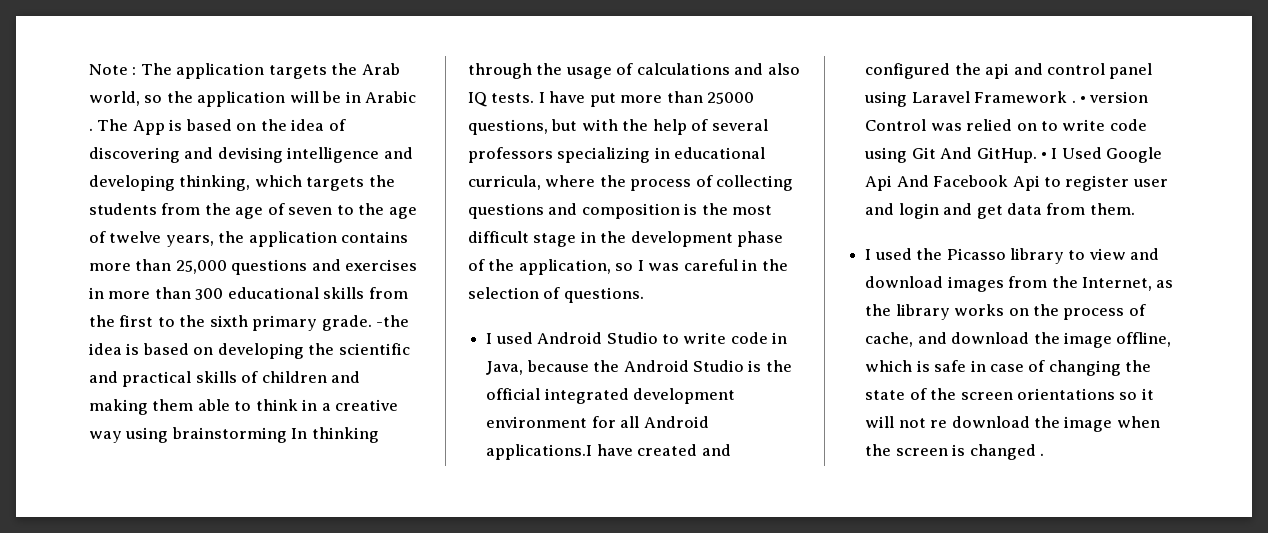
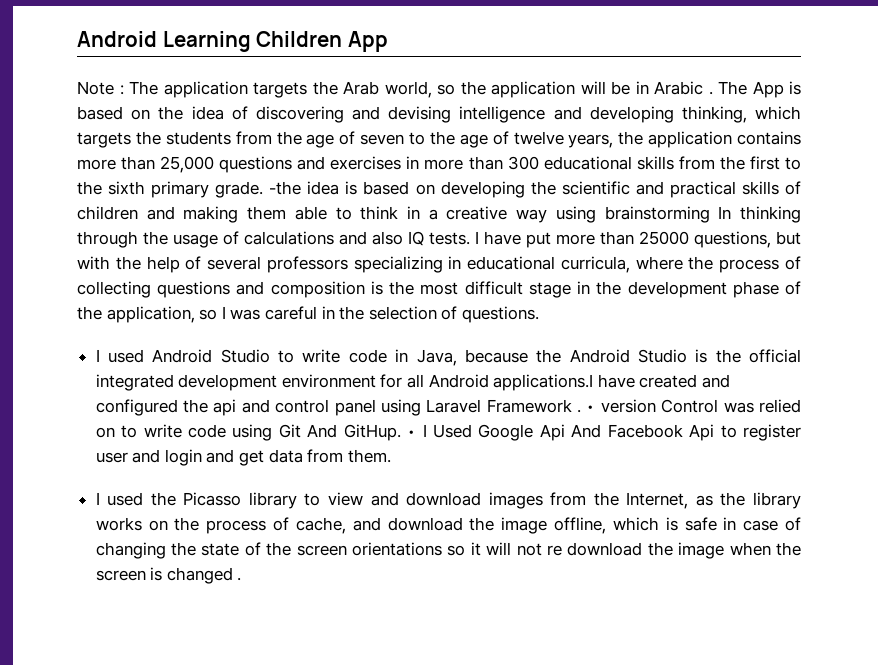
+ Android Learning Children App

